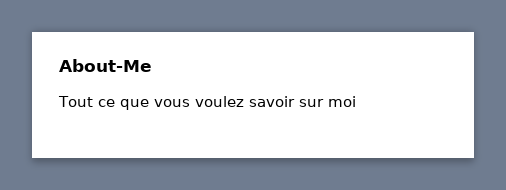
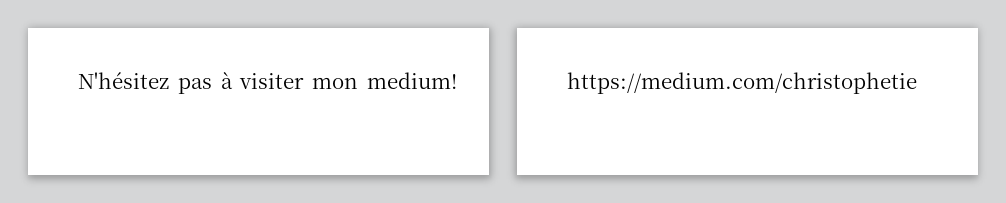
- About-Me
- Tout ce que vous voulez savoir sur moi
+ N'hésitez pas à visiter mon medium! https://medium.com/christophetie

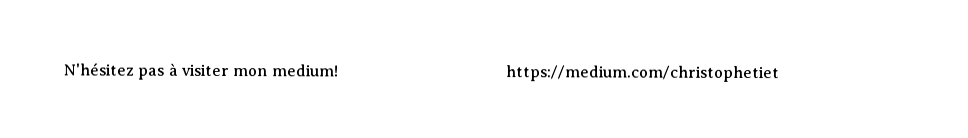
- N'hésitez pas à visiter mon medium! https://medium.com/christophetie
+ N'hésitez pas à visiter mon medium! https://medium.com/christophetiet

